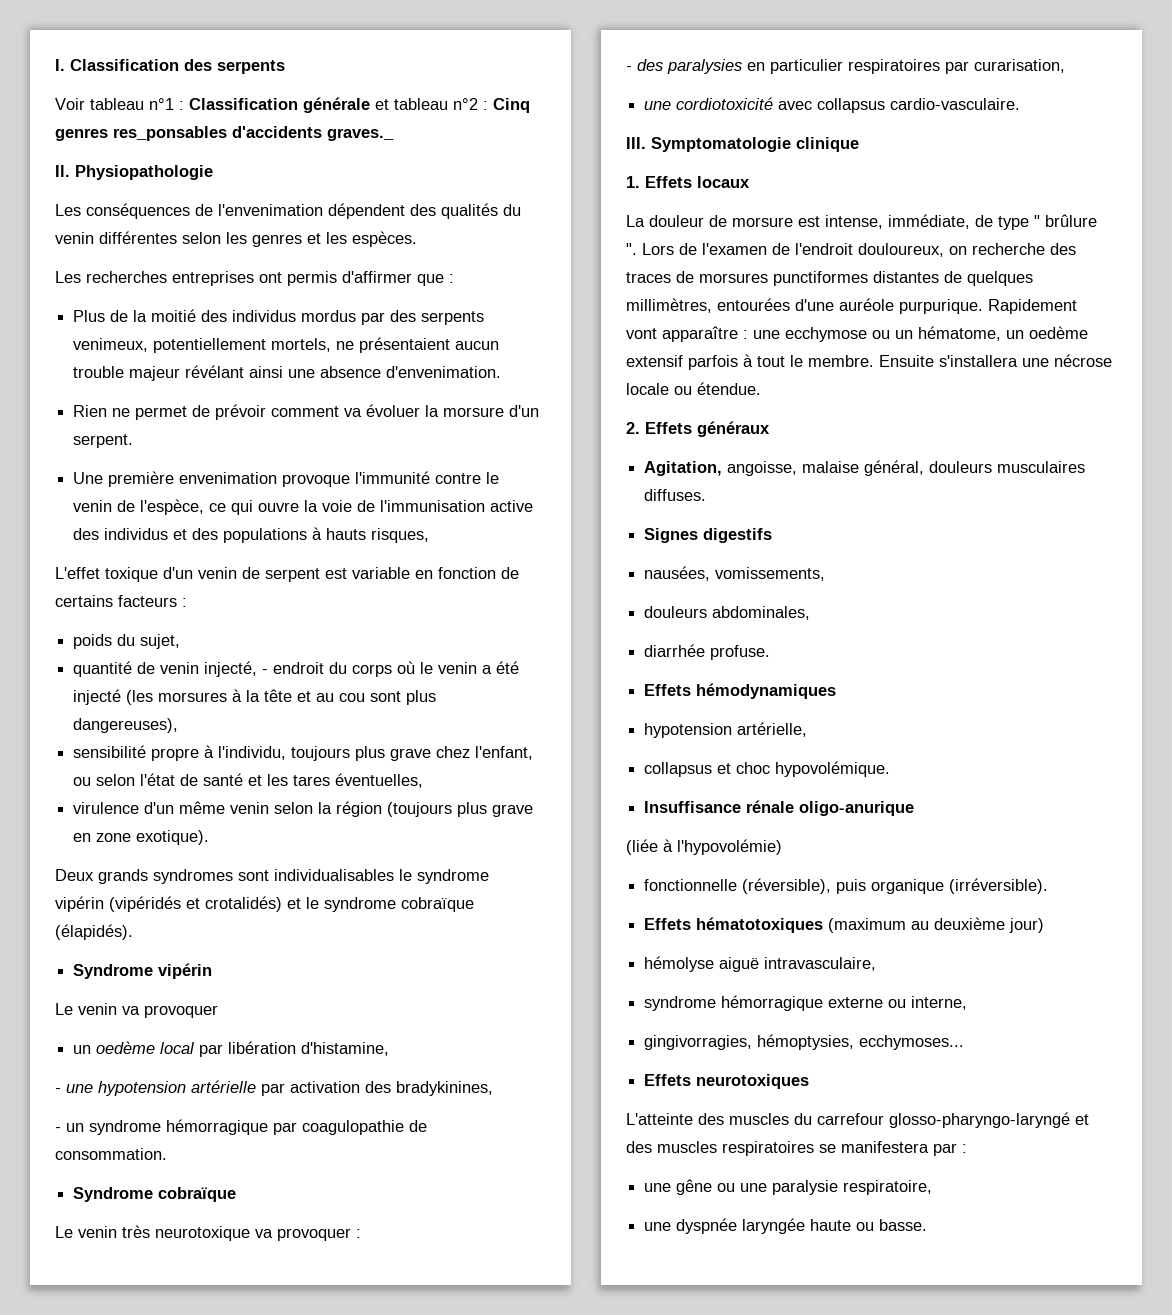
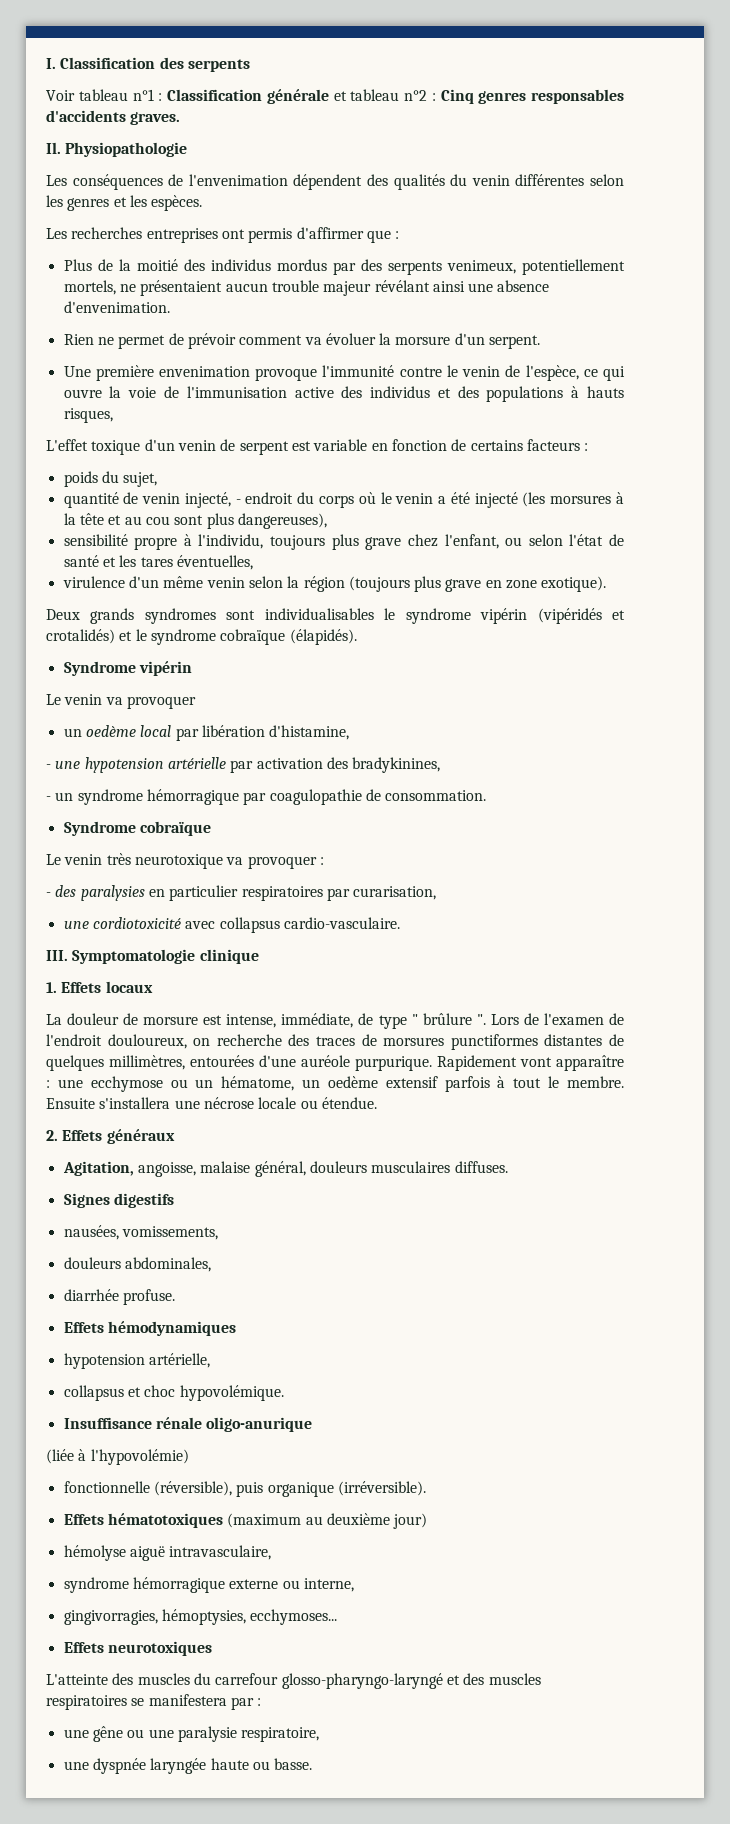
- Voir tableau n°1 : Classification générale et tableau n°2 : Cinq genres res_ponsables d'accidents graves._
+ Voir tableau n°1 : Classification générale et tableau n°2 : Cinq genres responsables d'accidents graves.

